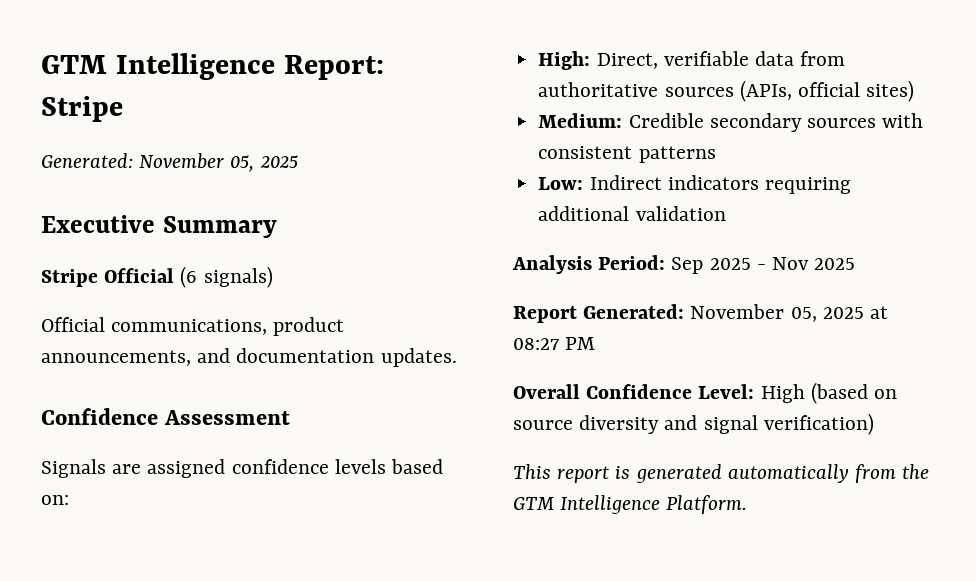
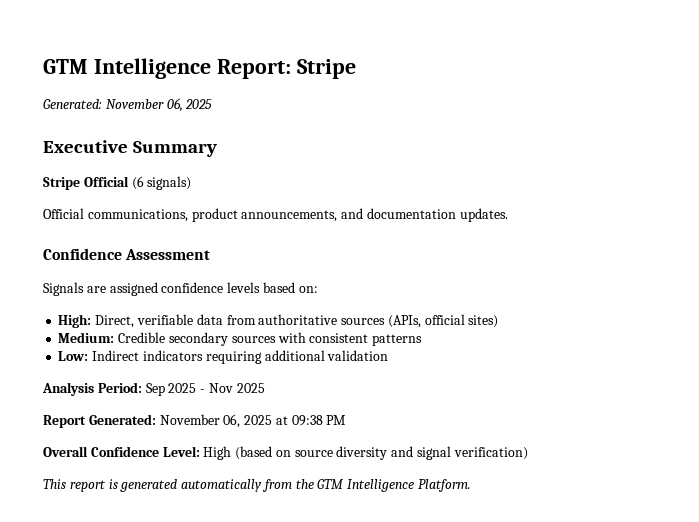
  GTM Intelligence Report: Stripe
- Generated: November 05, 2025
+ Generated: November 06, 2025
- Report Generated: November 05, 2025 at 08:27 PM
+ Report Generated: November 06, 2025 at 09:38 PM

